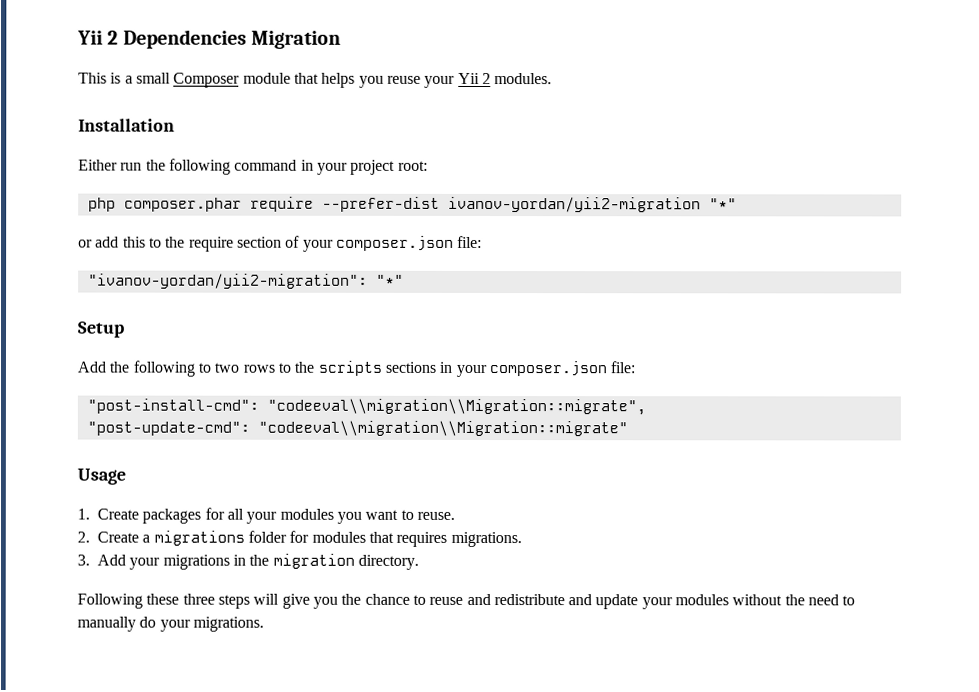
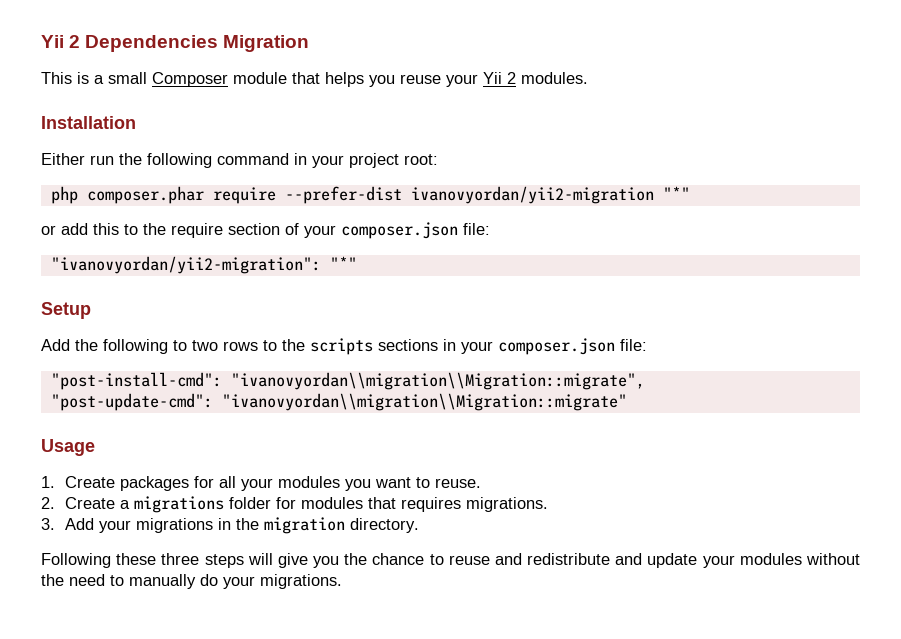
- php composer.phar require --prefer-dist ivanov-yordan/yii2-migration "*"
+ php composer.phar require --prefer-dist ivanovyordan/yii2-migration "*"
- "ivanov-yordan/yii2-migration": "*"
+ "ivanovyordan/yii2-migration": "*"
- "post-install-cmd": "codeeval\\migration\\Migration::migrate",
+ "post-install-cmd": "ivanovyordan\\migration\\Migration::migrate",
- "post-update-cmd": "codeeval\\migration\\Migration::migrate"
+ "post-update-cmd": "ivanovyordan\\migration\\Migration::migrate"

